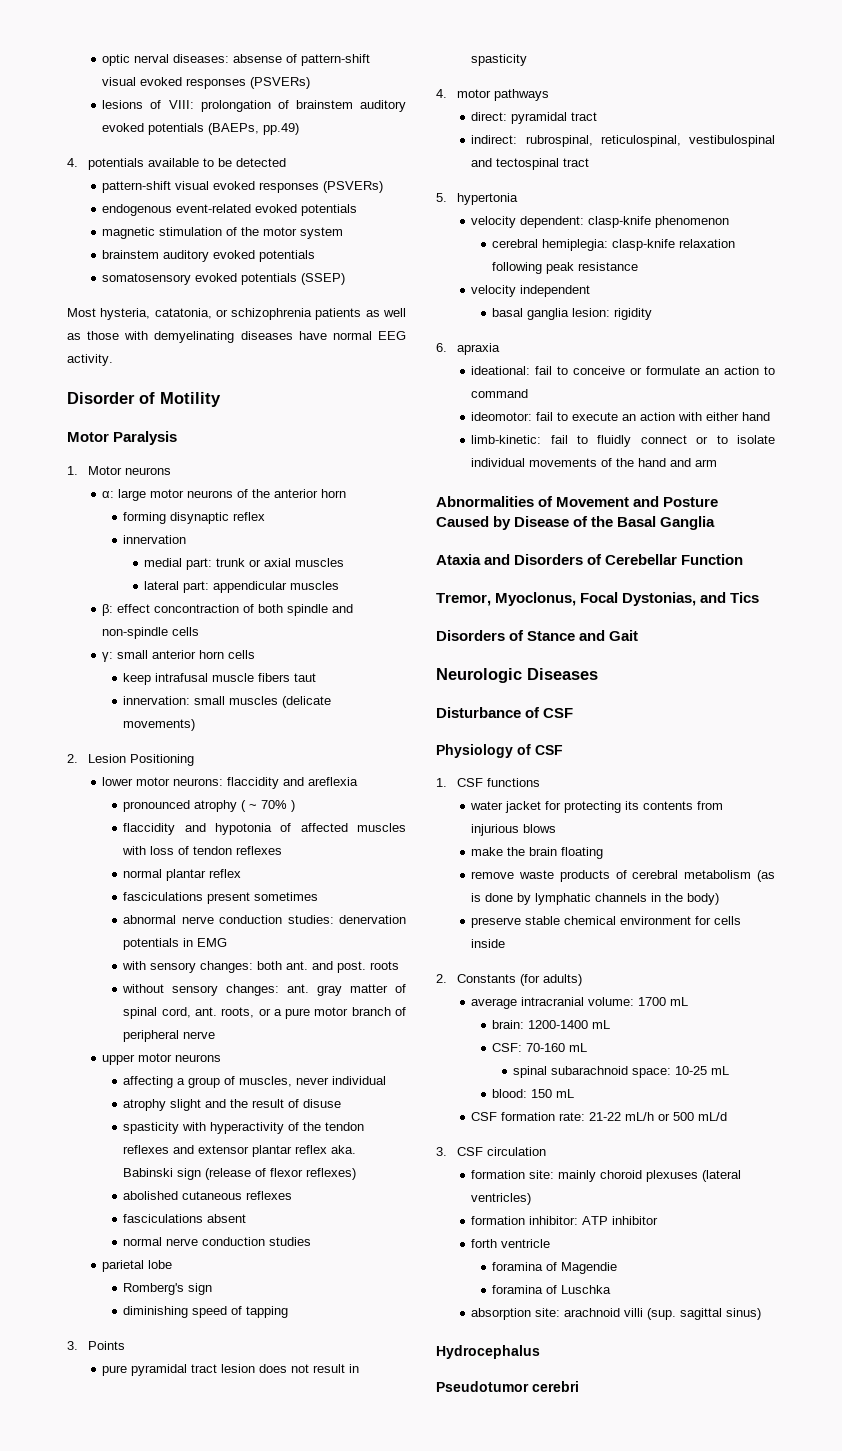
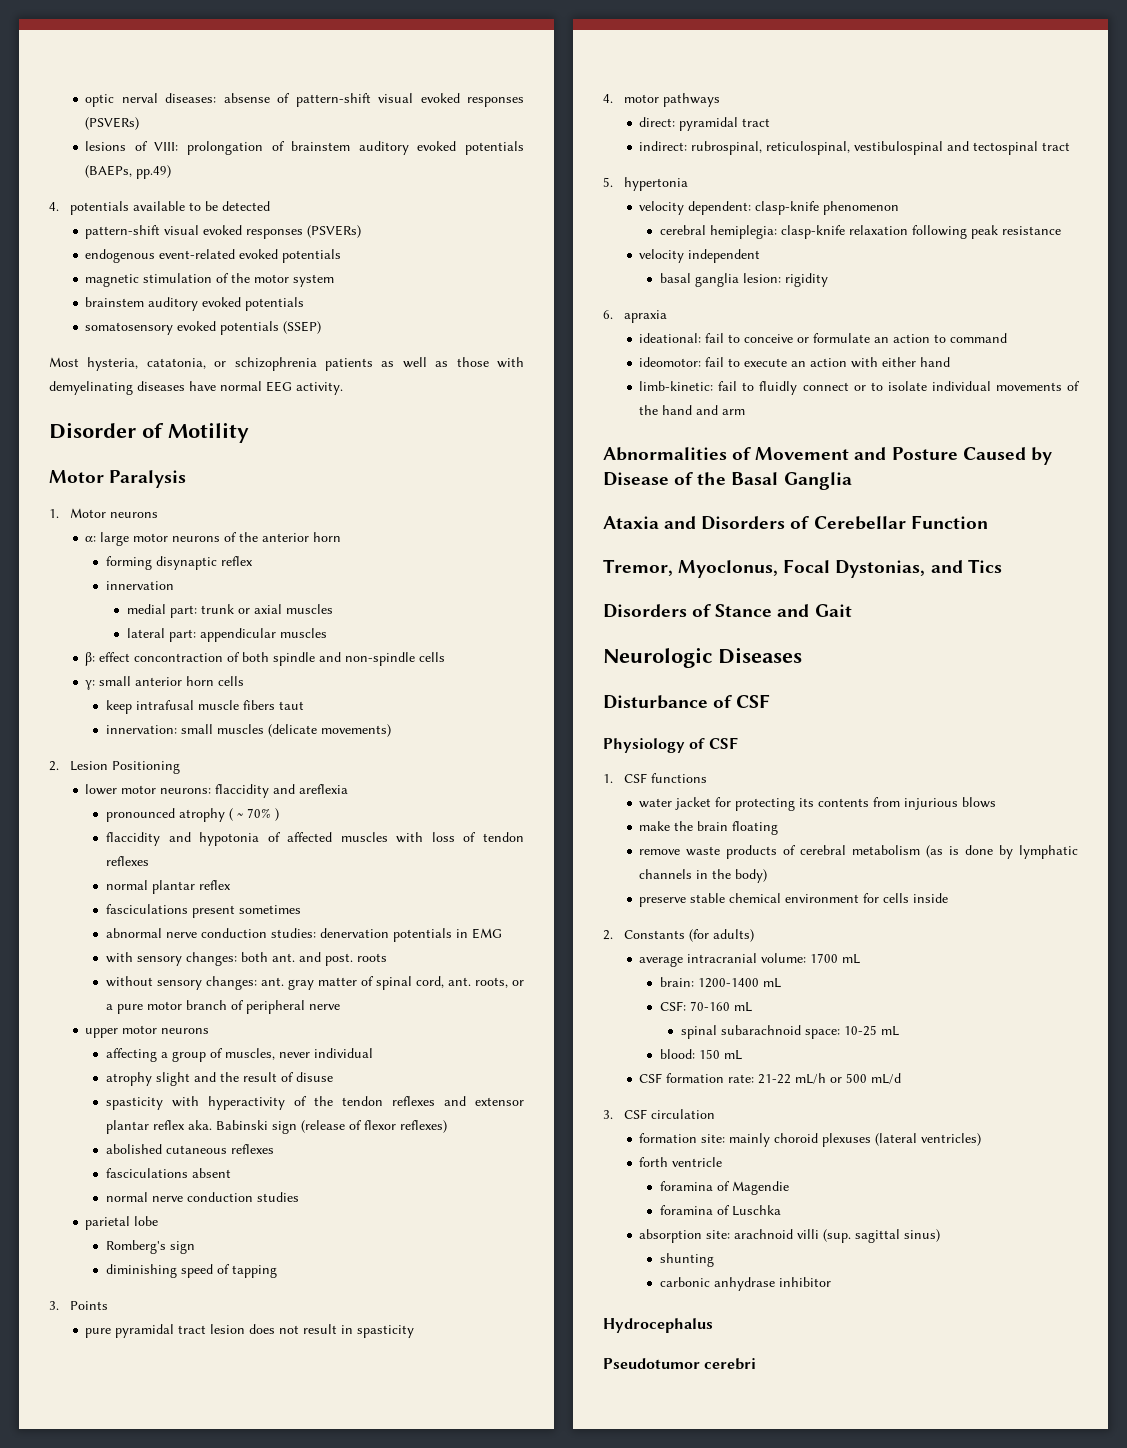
- formation inhibitor: ATP inhibitor
+ shunting
+ carbonic anhydrase inhibitor

